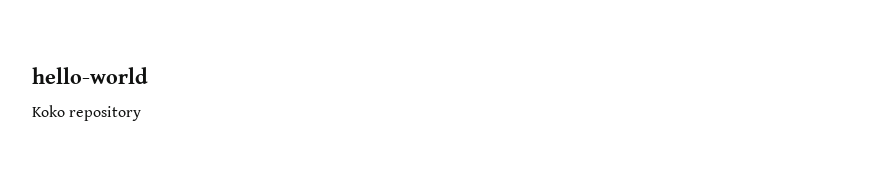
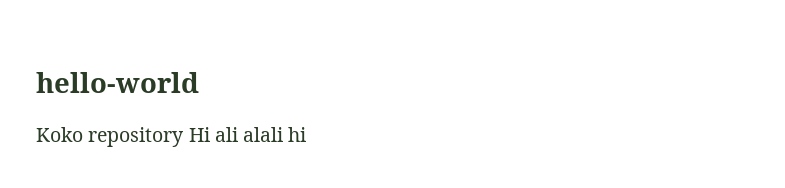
- Koko repository
+ Koko repository Hi ali alali hi

